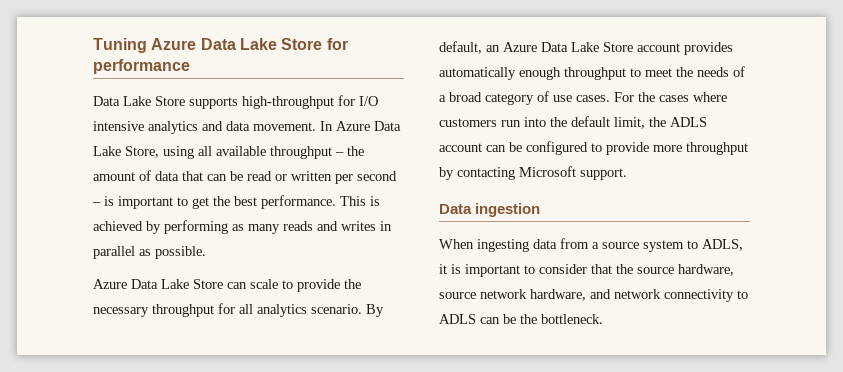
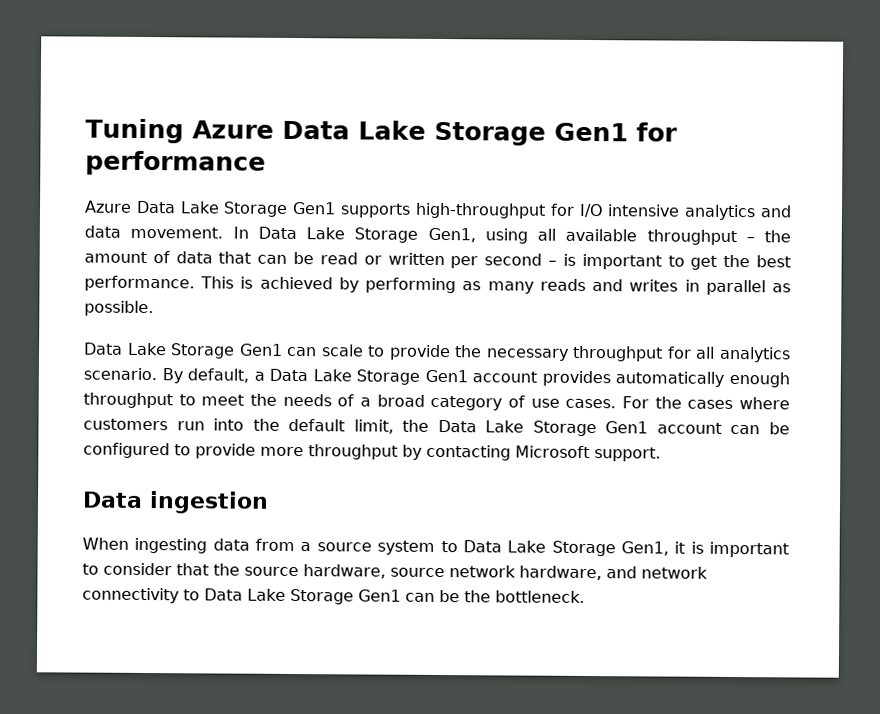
- Tuning Azure Data Lake Store for performance
+ Tuning Azure Data Lake Storage Gen1 for performance
- Data Lake Store supports high-throughput for I/O intensive analytics and data movement.
+ Azure Data Lake Storage Gen1 supports high-throughput for I/O intensive analytics and data movement.
- In Azure Data Lake Store, using all available throughput – the amount of data that can be read or written per second – is important to get the best performance.
+ In Data Lake Storage Gen1, using all available throughput – the amount of data that can be read or written per second – is important to get the best performance.
- Azure Data Lake Store can scale to provide the necessary throughput for all analytics scenario.
+ Data Lake Storage Gen1 can scale to provide the necessary throughput for all analytics scenario.
- By default, an Azure Data Lake Store account provides automatically enough throughput to meet the needs of a broad category of use cases.
+ By default, a Data Lake Storage Gen1 account provides automatically enough throughput to meet the needs of a broad category of use cases.
- For the cases where customers run into the default limit, the ADLS account can be configured to provide more throughput by contacting Microsoft support.
+ For the cases where customers run into the default limit, the Data Lake Storage Gen1 account can be configured to provide more throughput by contacting Microsoft support.
- When ingesting data from a source system to ADLS, it is important to consider that the source hardware, source network hardware, and network connectivity to ADLS can be the bottleneck.
+ When ingesting data from a source system to Data Lake Storage Gen1, it is important to consider that the source hardware, source network hardware, and network connectivity to Data Lake Storage Gen1 can be the bottleneck.

